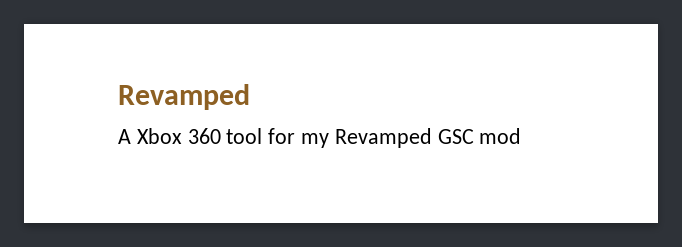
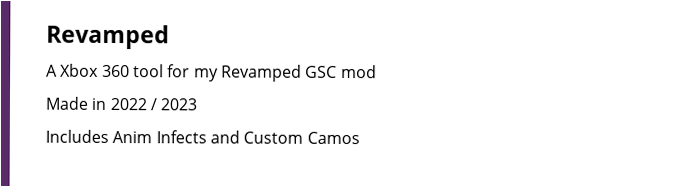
+ Made in 2022 / 2023
+ Includes Anim Infects and Custom Camos

